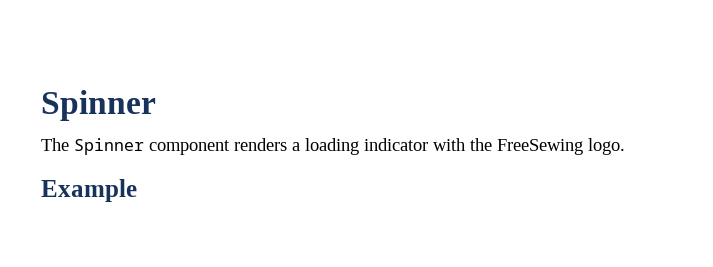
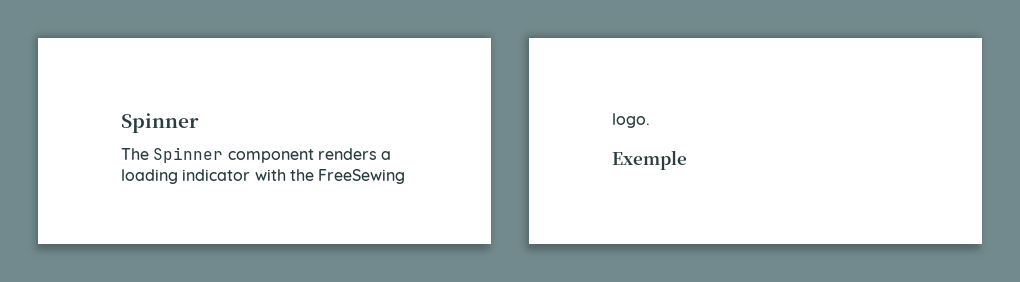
- Example
+ Exemple

